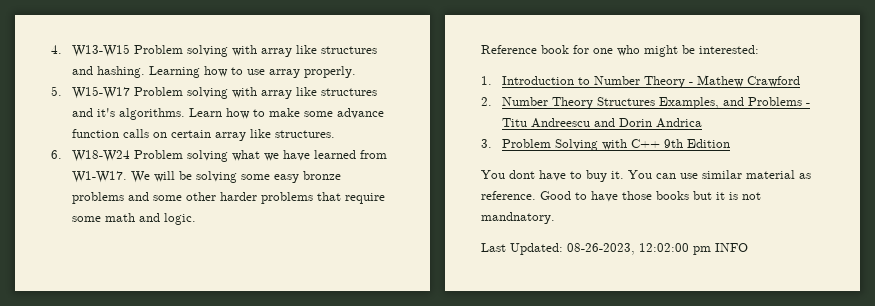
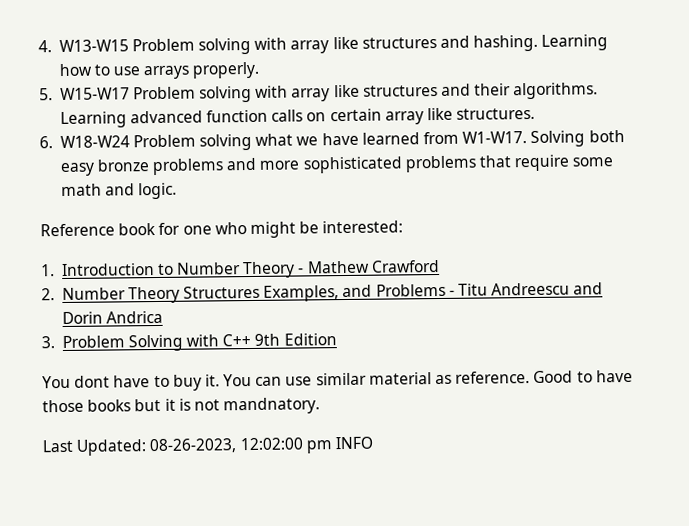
- Learning how to use array properly.
+ Learning how to use arrays properly.
- 5. W15-W17 Problem solving with array like structures and it's algorithms. Learn how to make some advance function calls on certain array like structures.
+ 5. W15-W17 Problem solving with array like structures and their algorithms. Learning advanced function calls on certain array like structures.
- We will be solving some easy bronze problems and some other harder problems that require some math and logic.
+ Solving both easy bronze problems and more sophisticated problems that require some math and logic.

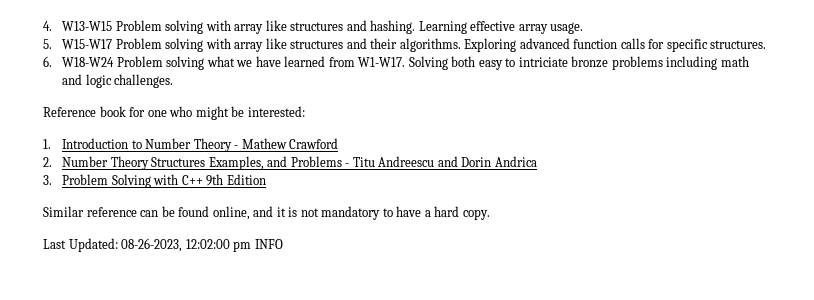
- Learning how to use arrays properly.
+ Learning effective array usage.
- Learning advanced function calls on certain array like structures.
+ Exploring advanced function calls for specific structures.
- Solving both easy bronze problems and more sophisticated problems that require some math and logic.
+ Solving both easy to intriciate bronze problems including math and logic challenges.
- You dont have to buy it. You can use similar material as reference. Good to have those books but it is not mandnatory.
+ Similar reference can be found online, and it is not mandatory to have a hard copy.

